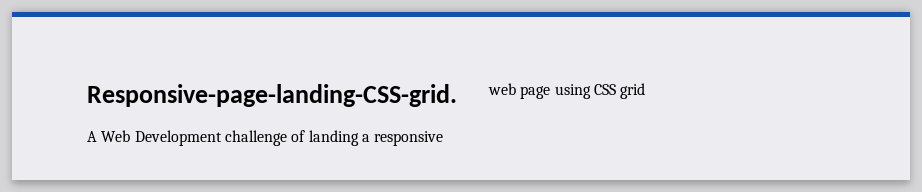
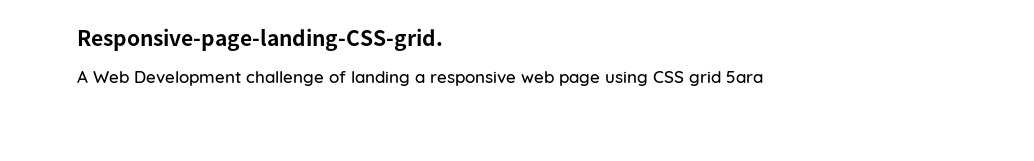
- A Web Development challenge of landing a responsive web page using CSS grid
+ A Web Development challenge of landing a responsive web page using CSS grid 5ara

